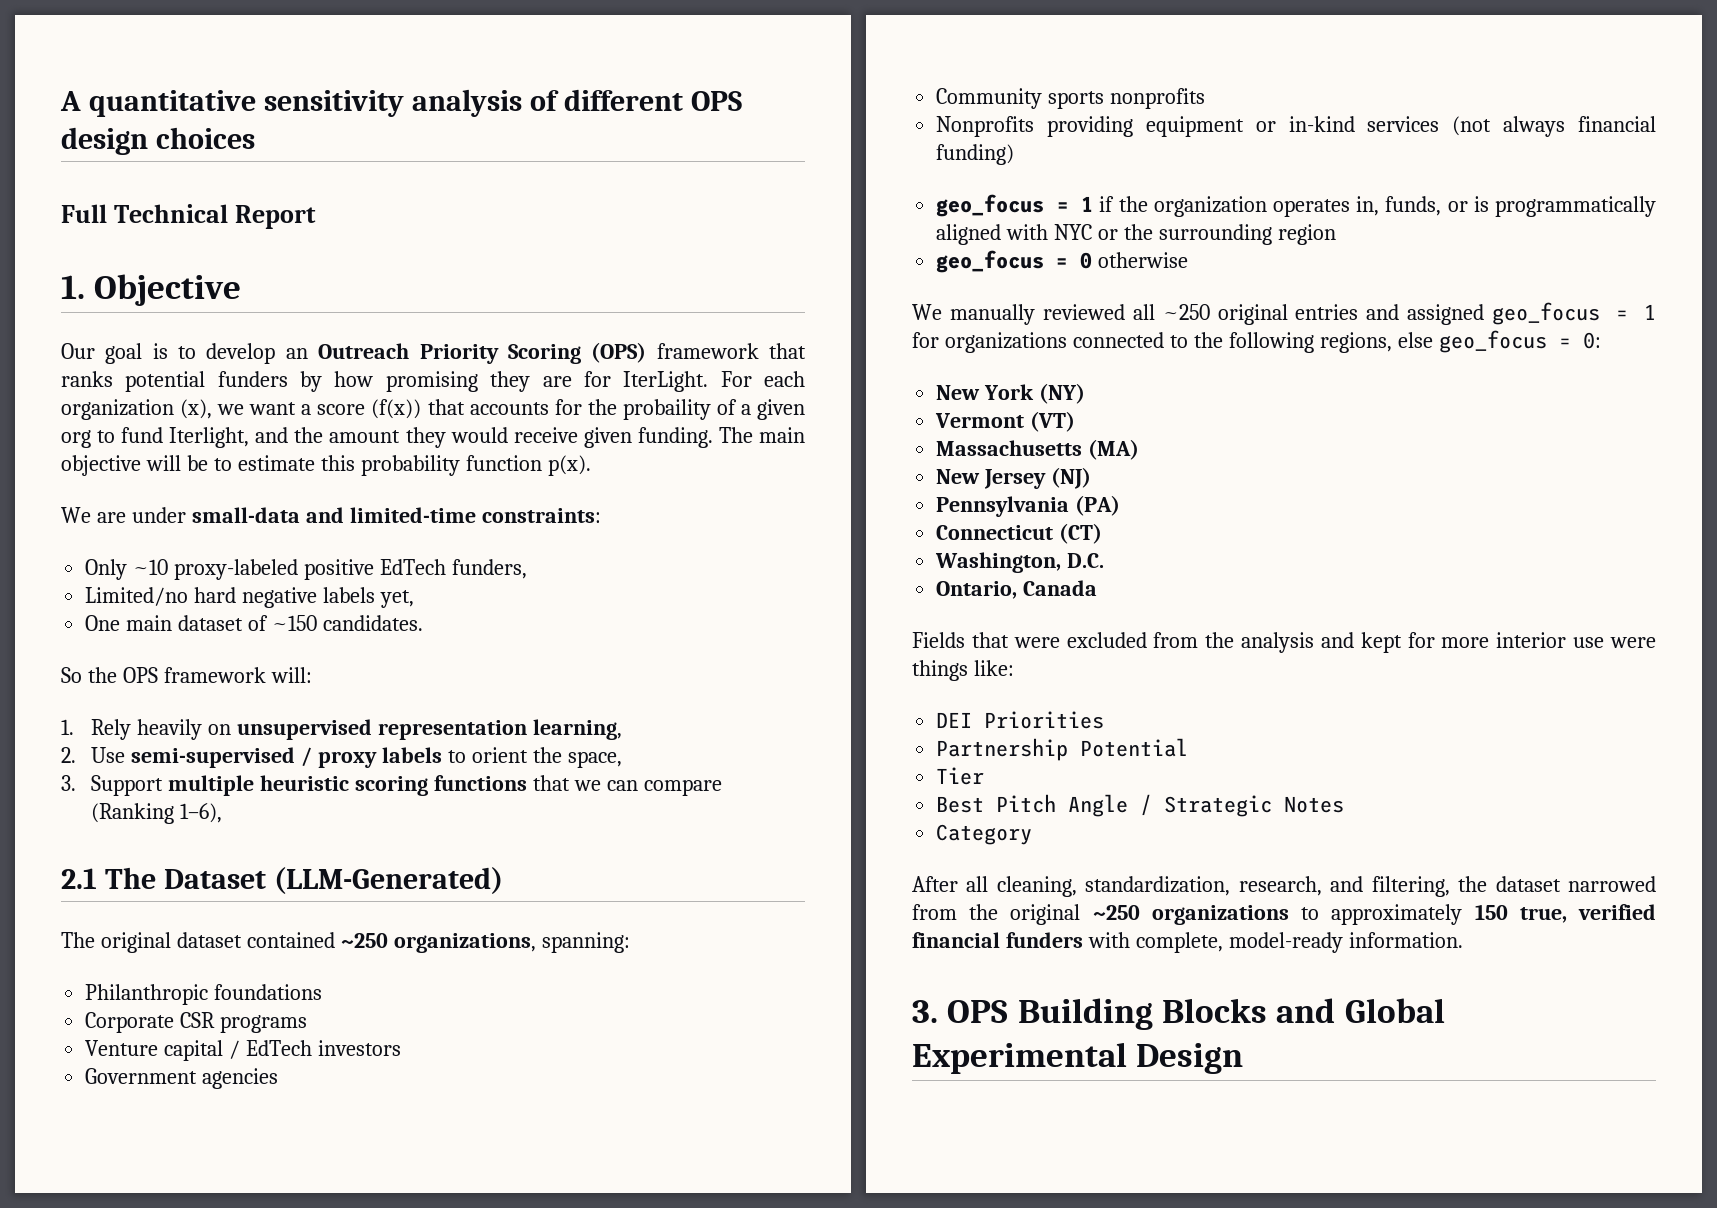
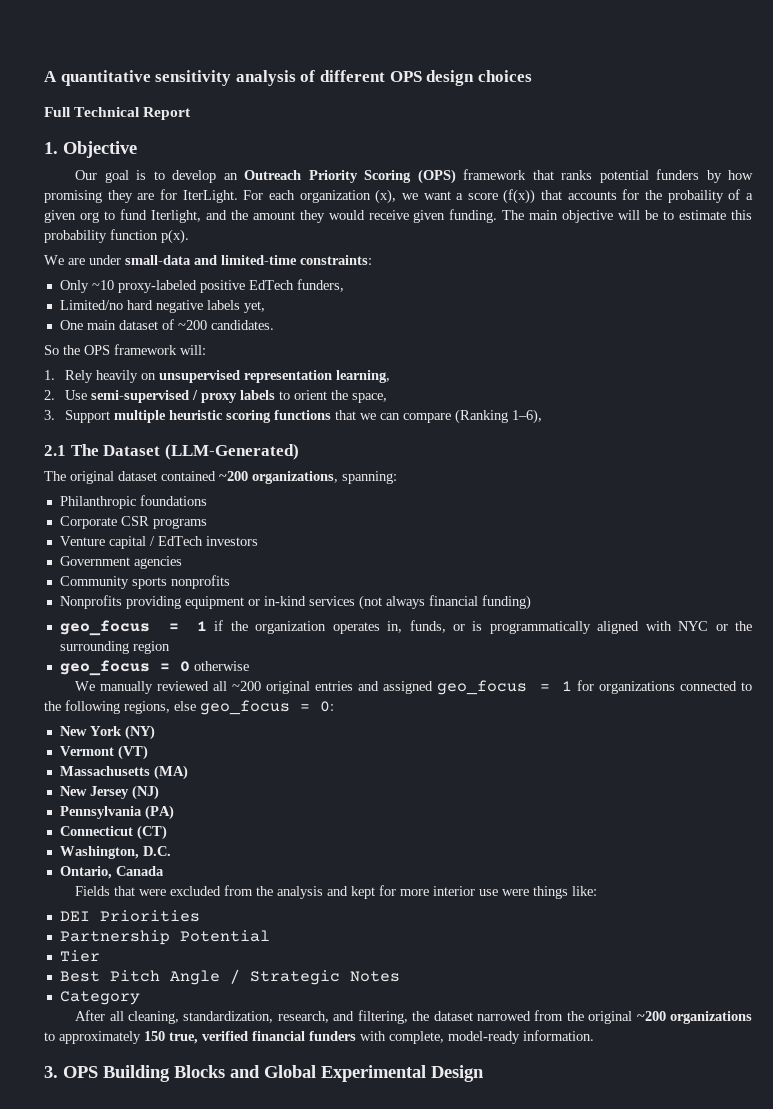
- One main dataset of ~150 candidates.
+ One main dataset of ~200 candidates.
- The original dataset contained ~250 organizations, spanning:
+ The original dataset contained ~200 organizations, spanning:
- We manually reviewed all ~250 original entries and assigned geo_focus = 1 for organizations connected to the following regions, else geo_focus = 0:
+ We manually reviewed all ~200 original entries and assigned geo_focus = 1 for organizations connected to the following regions, else geo_focus = 0:
- After all cleaning, standardization, research, and filtering, the dataset narrowed from the original ~250 organizations to approximately 150 true, verified financial funders with complete, model-ready information.
+ After all cleaning, standardization, research, and filtering, the dataset narrowed from the original ~200 organizations to approximately 150 true, verified financial funders with complete, model-ready information.

